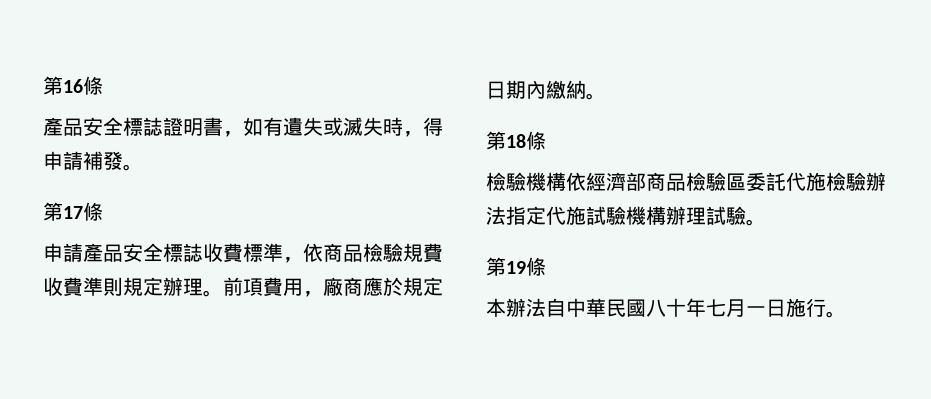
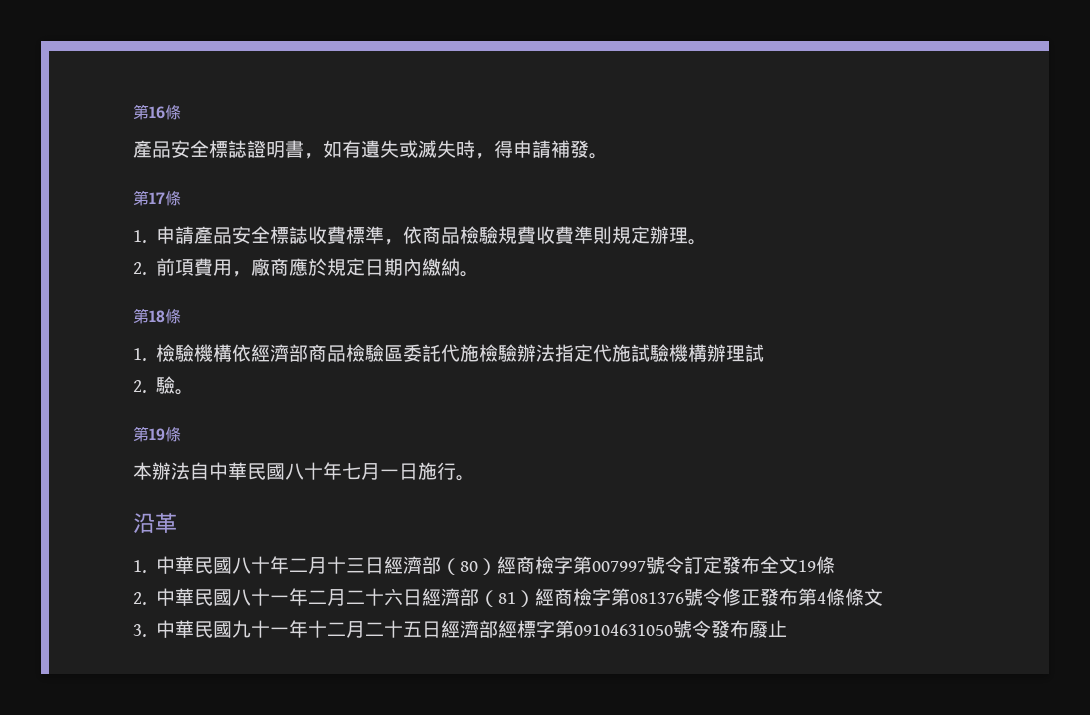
- 申請產品安全標誌收費標準，依商品檢驗規費收費準則規定辦理。前項費用，廠商應於規定日期內繳納。
+ 1.申請產品安全標誌收費標準，依商品檢驗規費收費準則規定辦理。
+ 2.前項費用，廠商應於規定日期內繳納。
- 檢驗機構依經濟部商品檢驗區委託代施檢驗辦法指定代施試驗機構辦理試驗。
+ 1.檢驗機構依經濟部商品檢驗區委託代施檢驗辦法指定代施試驗機構辦理試
+ 2.驗。
+ 沿革
+ 1.中華民國八十年二月十三日經濟部（80）經商檢字第007997號令訂定發布全文19條
+ 2.中華民國八十一年二月二十六日經濟部（81）經商檢字第081376號令修正發布第4條條文
+ 3.中華民國九十一年十二月二十五日經濟部經標字第09104631050號令發布廢止

